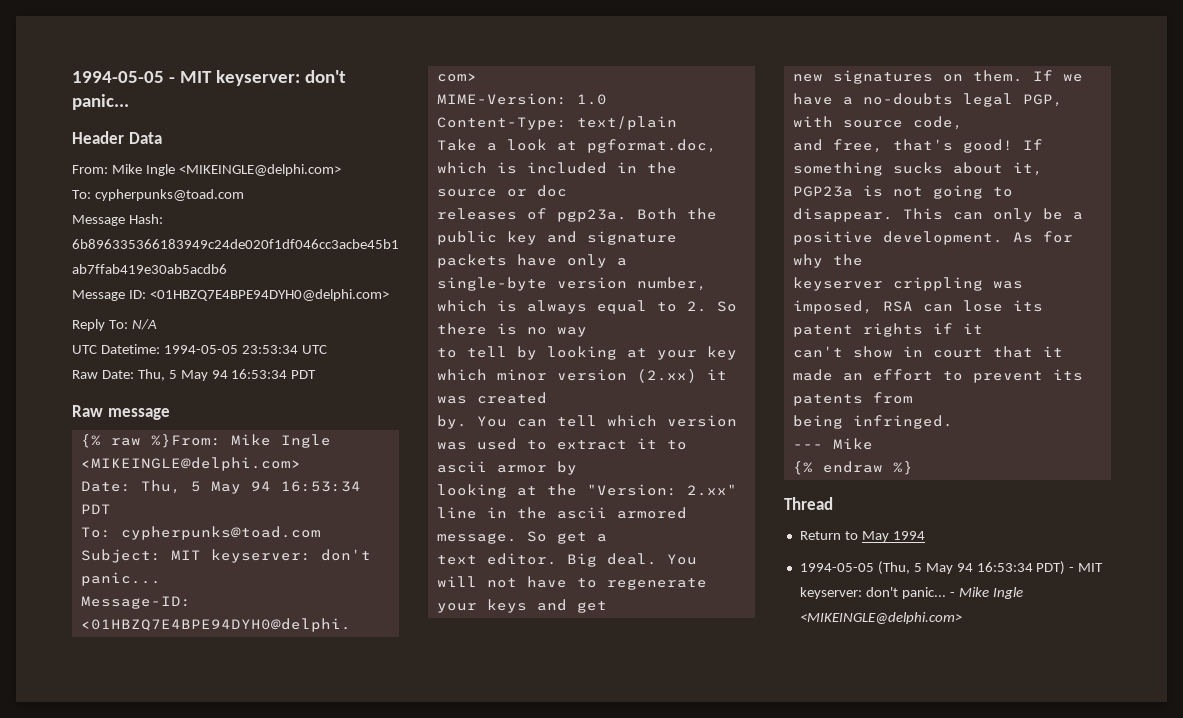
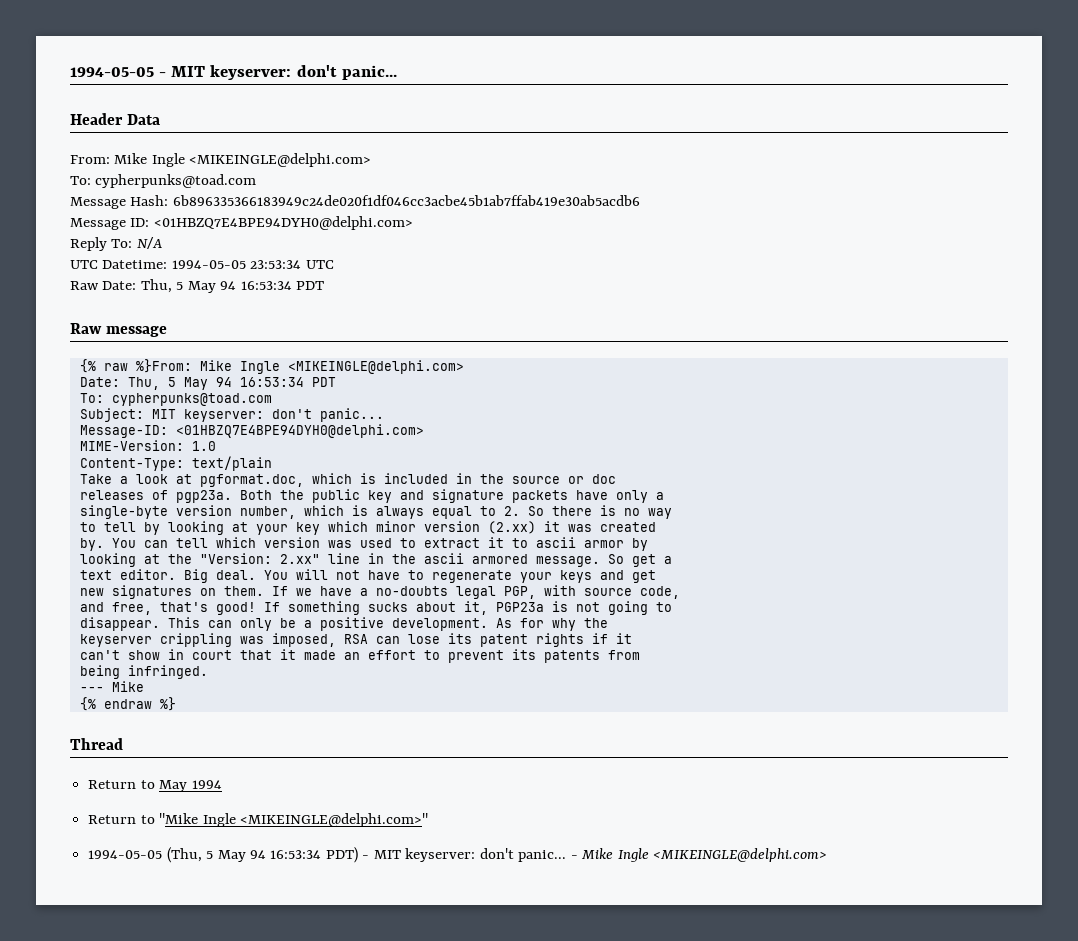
+ Return to "Mike Ingle <MIKEINGLE@delphi.com>"

